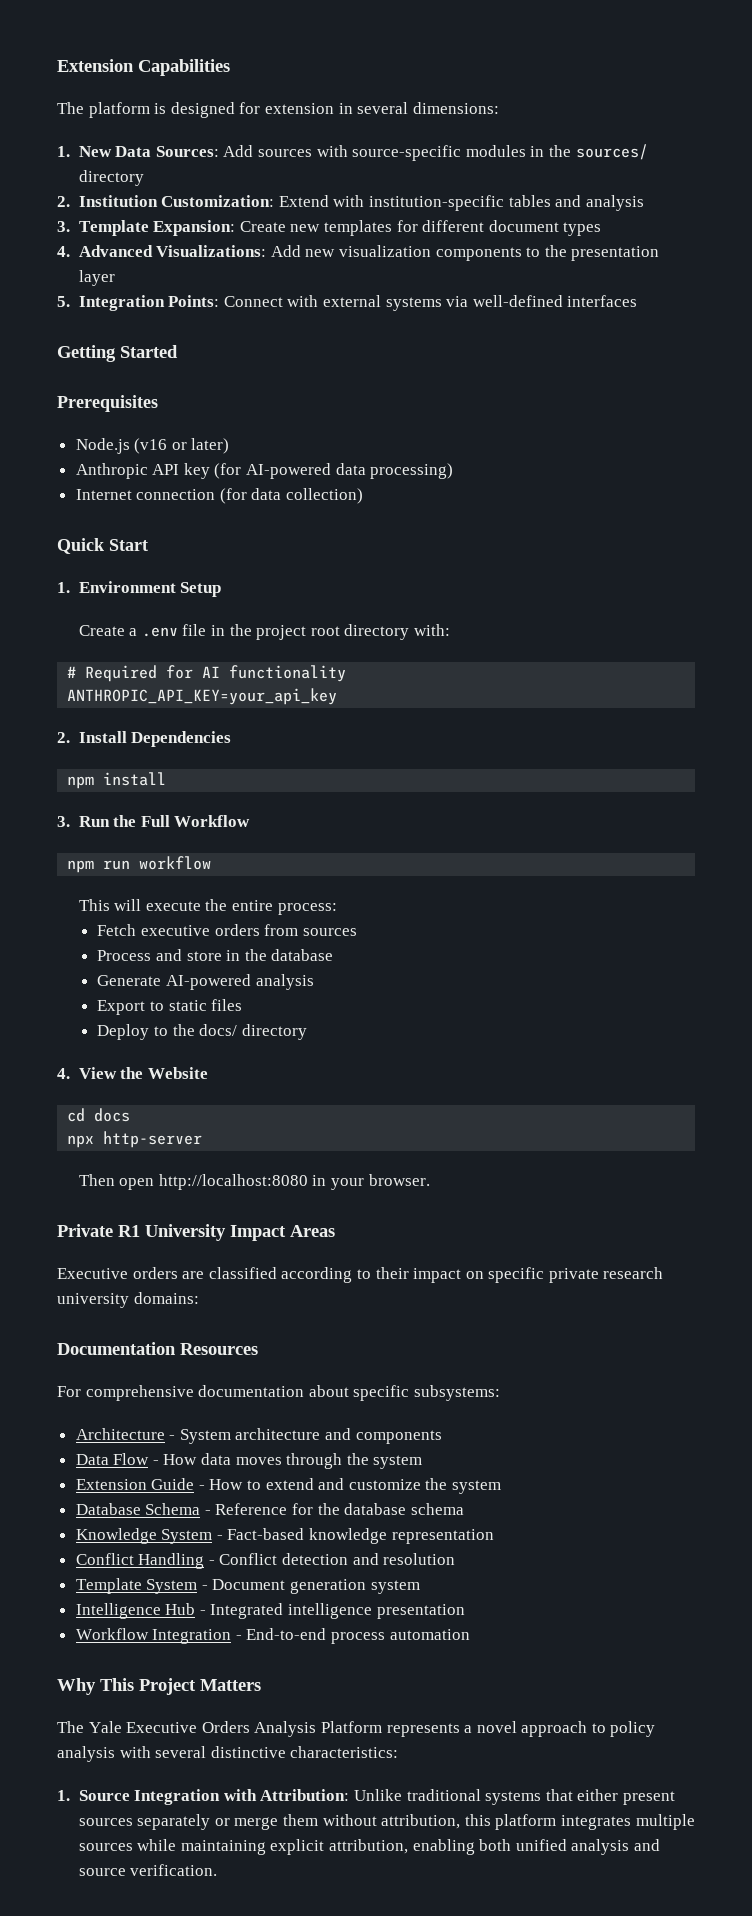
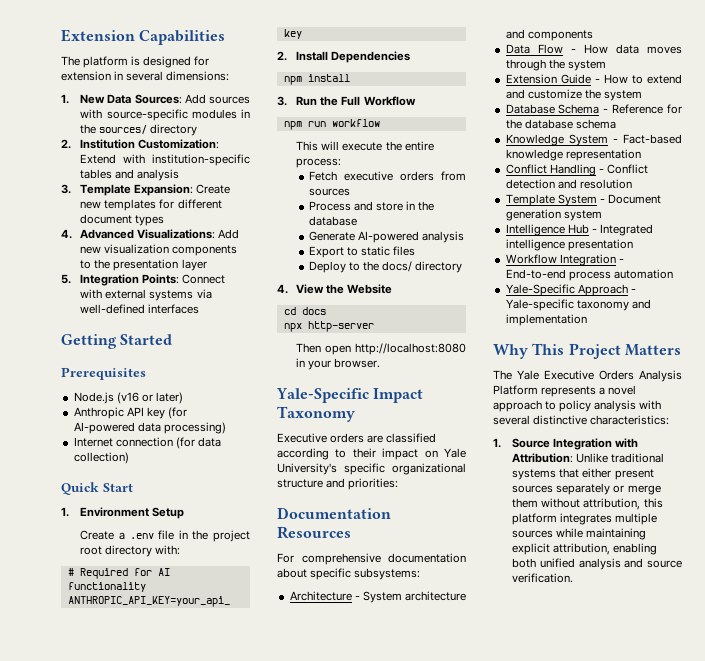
- Private R1 University Impact Areas
+ Yale-Specific Impact Taxonomy
- Executive orders are classified according to their impact on specific private research university domains:
+ Executive orders are classified according to their impact on Yale University's specific organizational structure and priorities:
+ Yale-Specific Approach - Yale-specific taxonomy and implementation

